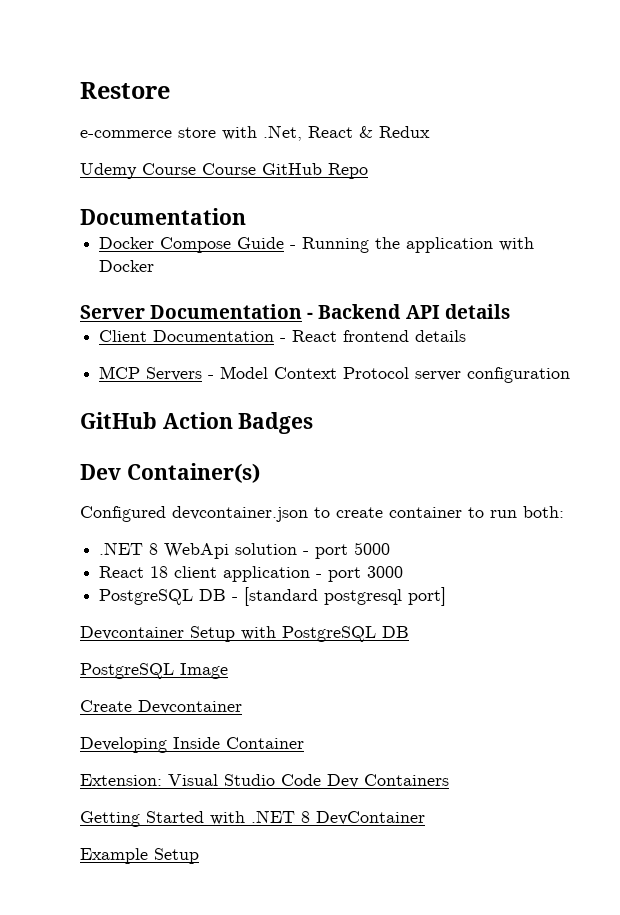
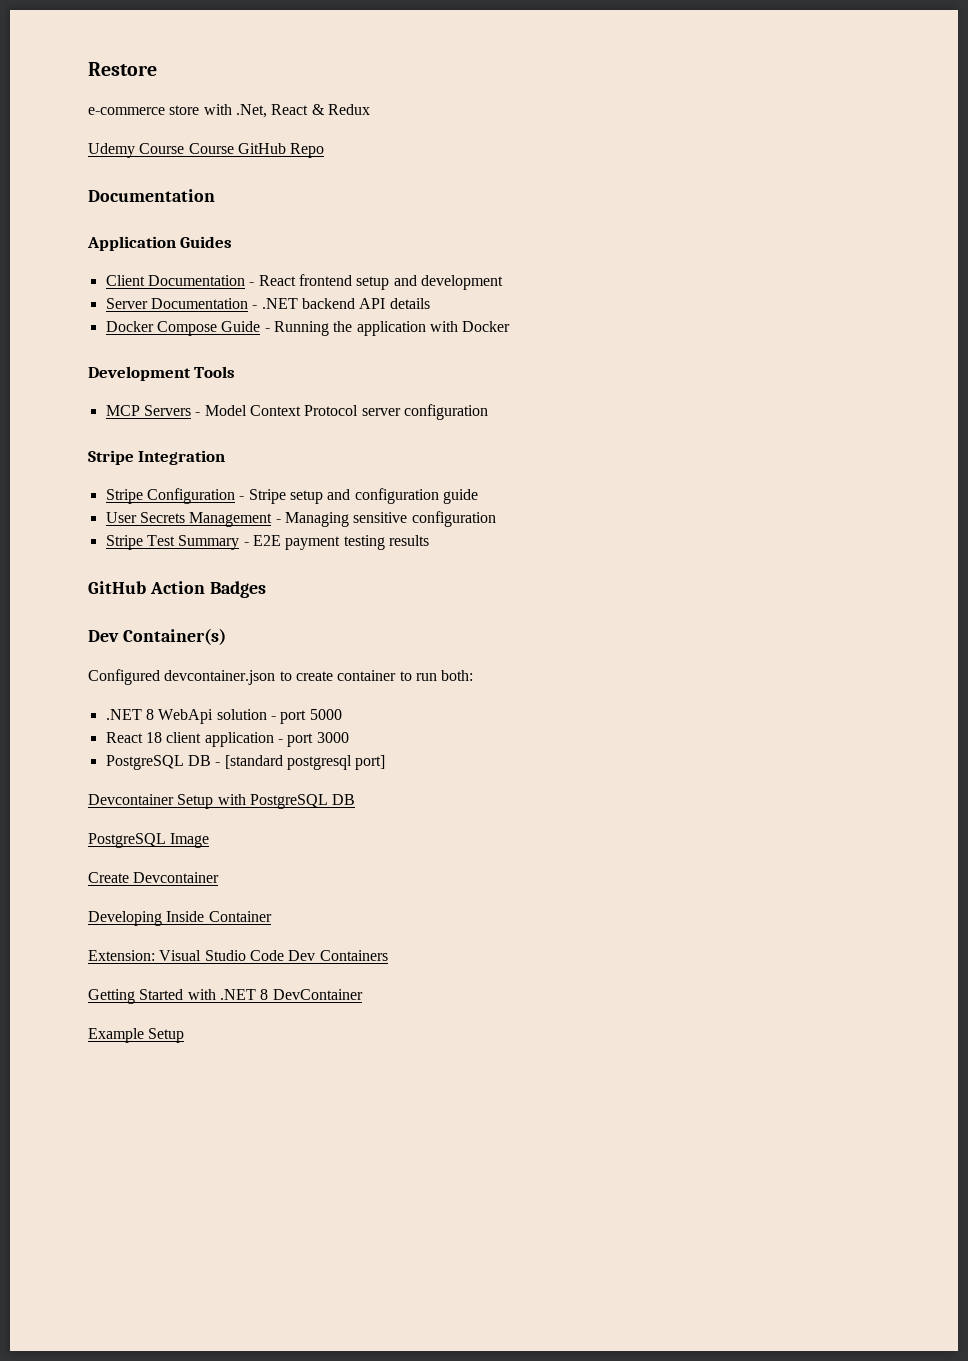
+ Application Guides
+ Client Documentation - React frontend setup and development
+ Server Documentation - .NET backend API details
- Server Documentation - Backend API details
- Client Documentation - React frontend details
+ Development Tools
+ Stripe Integration
+ Stripe Configuration - Stripe setup and configuration guide
+ User Secrets Management - Managing sensitive configuration
+ Stripe Test Summary - E2E payment testing results

